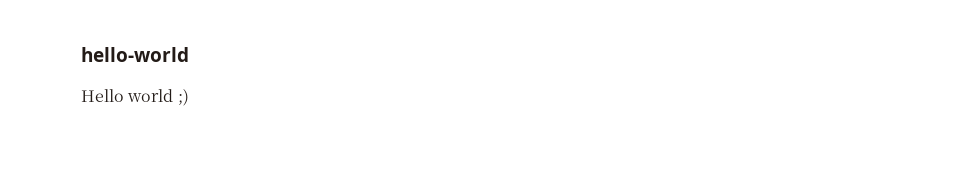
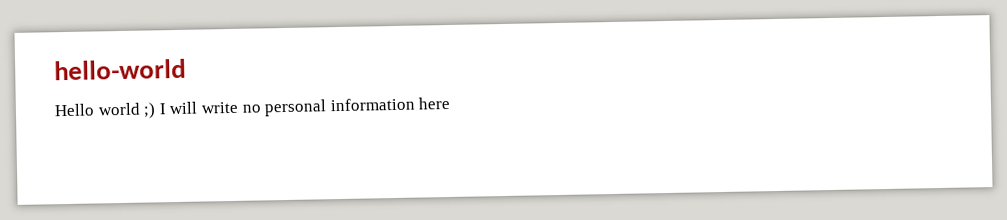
- Hello world ;)
+ Hello world ;) I will write no personal information here

